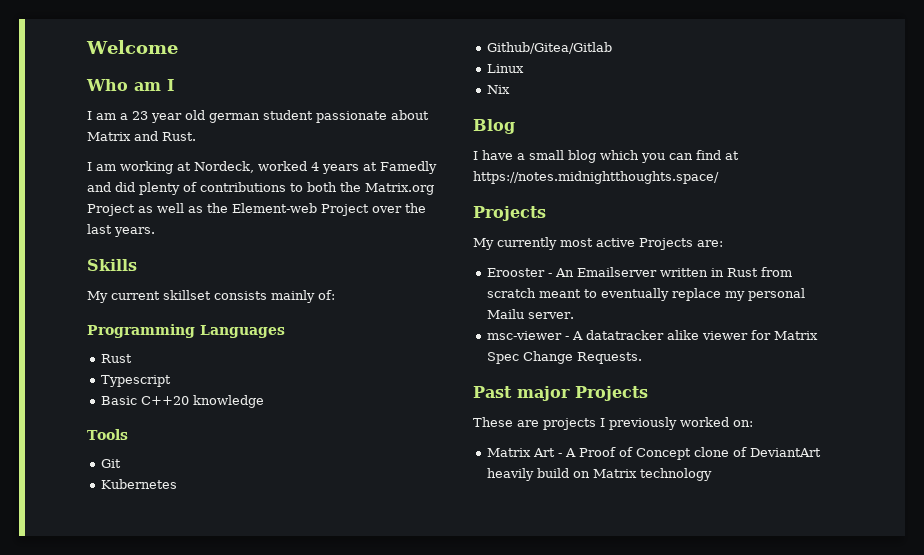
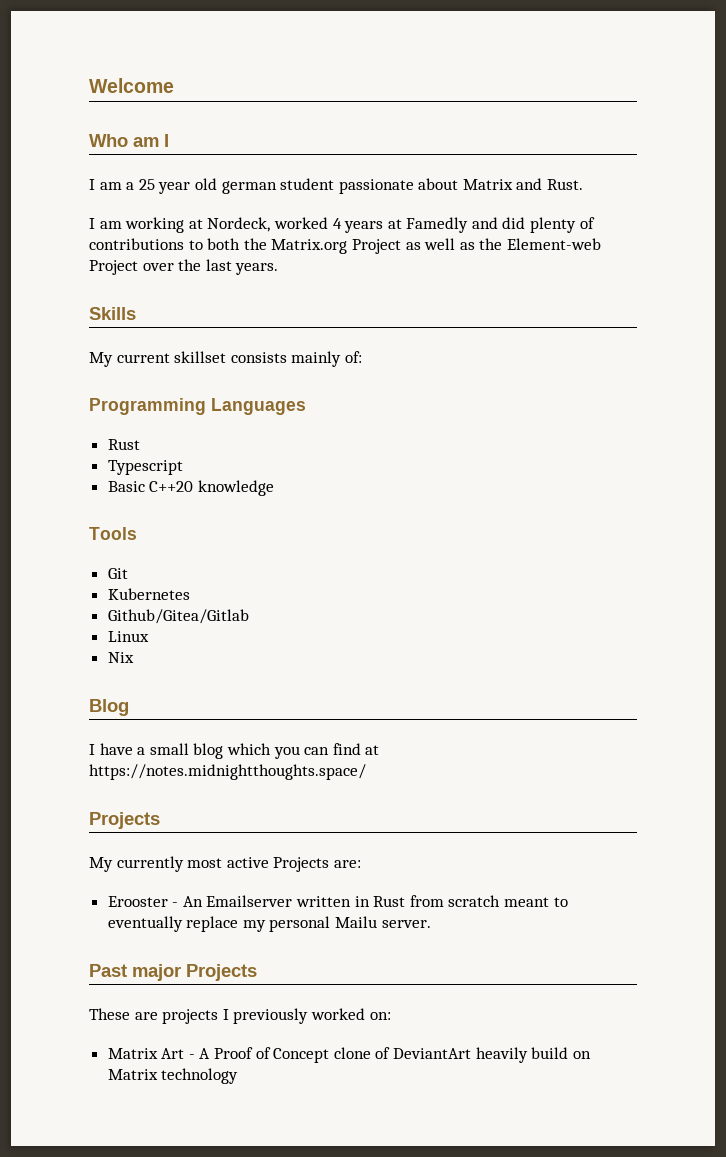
- I am a 23 year old german student passionate about Matrix and Rust.
+ I am a 25 year old german student passionate about Matrix and Rust.
- msc-viewer - A datatracker alike viewer for Matrix Spec Change Requests.

